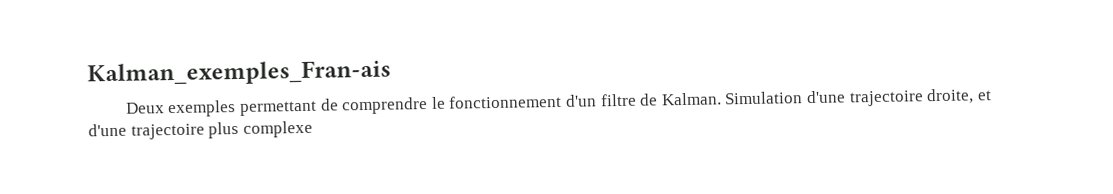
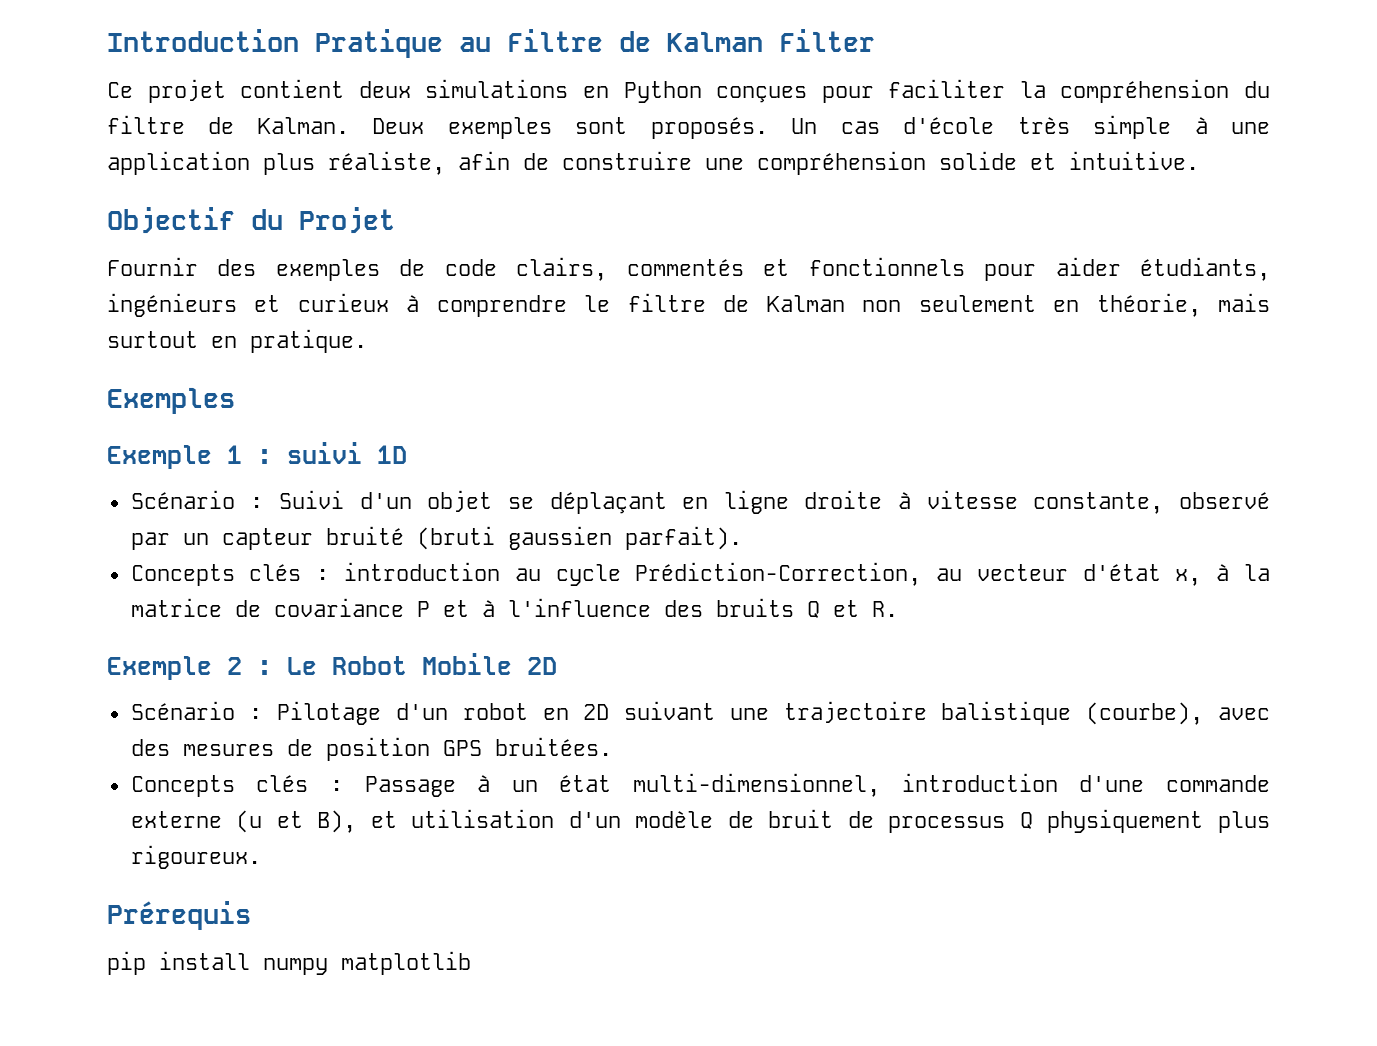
- Kalman_exemples_Fran-ais
- Deux exemples permettant de comprendre le fonctionnement d'un filtre de Kalman. Simulation d'une trajectoire droite, et d'une trajectoire plus complexe
+ Introduction Pratique au Filtre de Kalman Filter
+ Ce projet contient deux simulations en Python conçues pour faciliter la compréhension du filtre de Kalman. Deux exemples sont proposés. Un cas d'école très simple à une application plus réaliste, afin de construire une compréhension solide et intuitive.
+ Objectif du Projet
+ Fournir des exemples de code clairs, commentés et fonctionnels pour aider étudiants, ingénieurs et curieux à comprendre le filtre de Kalman non seulement en théorie, mais surtout en pratique.
+ Exemples
+ Exemple 1 : suivi 1D
+ Scénario : Suivi d'un objet se déplaçant en ligne droite à vitesse constante, observé par un capteur bruité (bruti gaussien parfait).
+ Concepts clés : introduction au cycle Prédiction-Correction, au vecteur d'état x, à la matrice de covariance P et à l'influence des bruits Q et R.
+ Exemple 2 : Le Robot Mobile 2D
+ Scénario : Pilotage d'un robot en 2D suivant une trajectoire balistique (courbe), avec des mesures de position GPS bruitées.
+ Concepts clés : Passage à un état multi-dimensionnel, introduction d'une commande externe (u et B), et utilisation d'un modèle de bruit de processus Q physiquement plus rigoureux.
+ Prérequis
+ pip install numpy matplotlib

